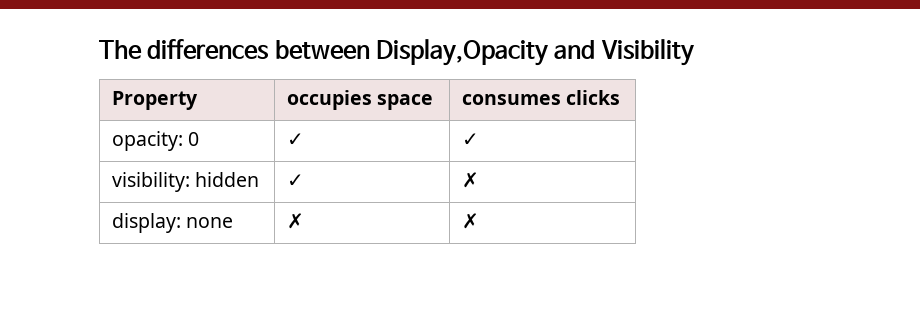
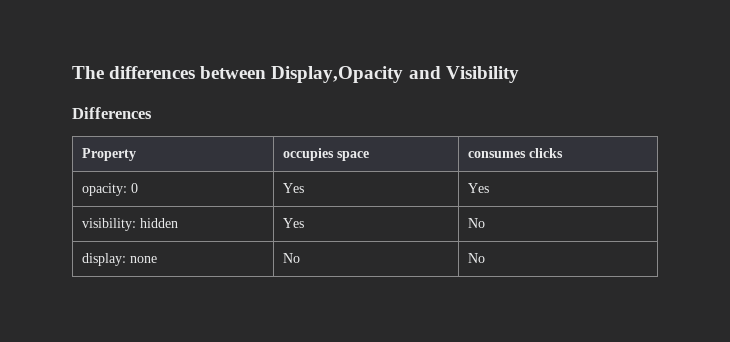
+ Differences
- opacity: 0 | ✓ | ✓
+ opacity: 0 | Yes | Yes
- visibility: hidden | ✓ | ✗
+ visibility: hidden | Yes | No
- display: none | ✗ | ✗
+ display: none | No | No

